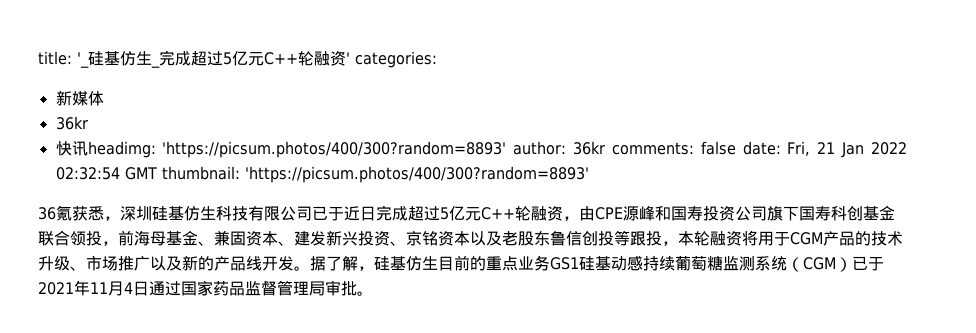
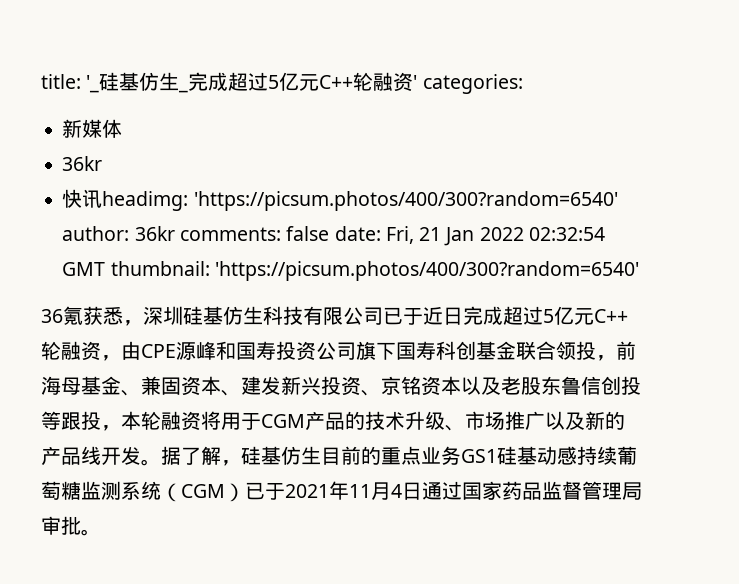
- 快讯headimg: 'https://picsum.photos/400/300?random=8893' author: 36kr comments: false date: Fri, 21 Jan 2022 02:32:54 GMT thumbnail: 'https://picsum.photos/400/300?random=8893'
+ 快讯headimg: 'https://picsum.photos/400/300?random=6540' author: 36kr comments: false date: Fri, 21 Jan 2022 02:32:54 GMT thumbnail: 'https://picsum.photos/400/300?random=6540'

